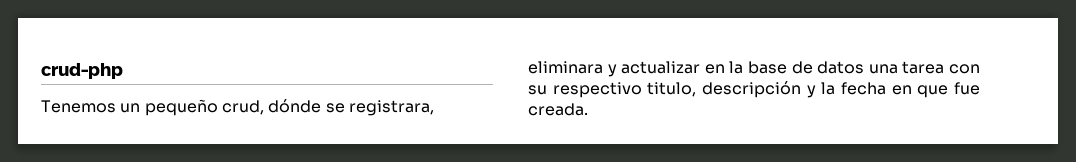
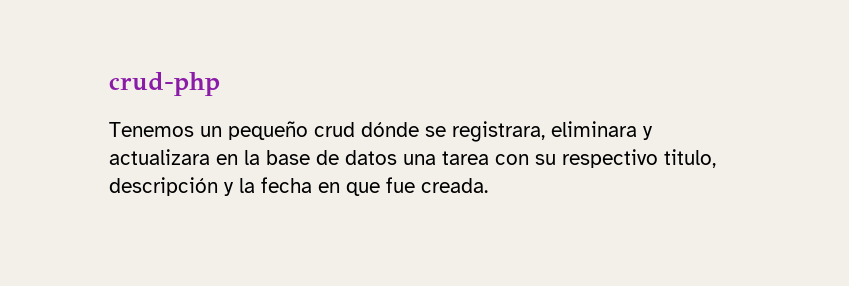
- Tenemos un pequeño crud, dónde se registrara, eliminara y actualizar en la base de datos una tarea con su respectivo titulo, descripción y la fecha en que fue creada.
+ Tenemos un pequeño crud dónde se registrara, eliminara y actualizara en la base de datos una tarea con su respectivo titulo, descripción y la fecha en que fue creada.

